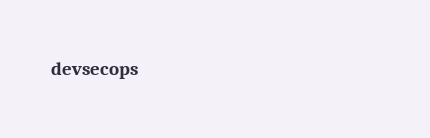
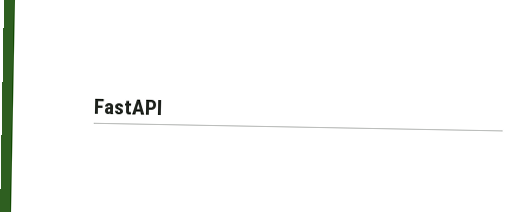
- devsecops
+ FastAPI

